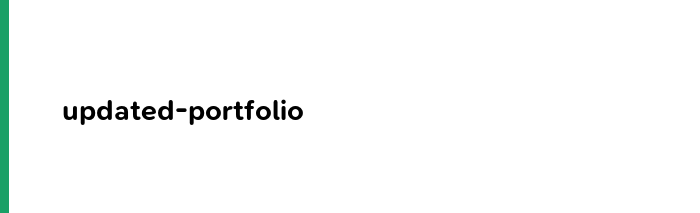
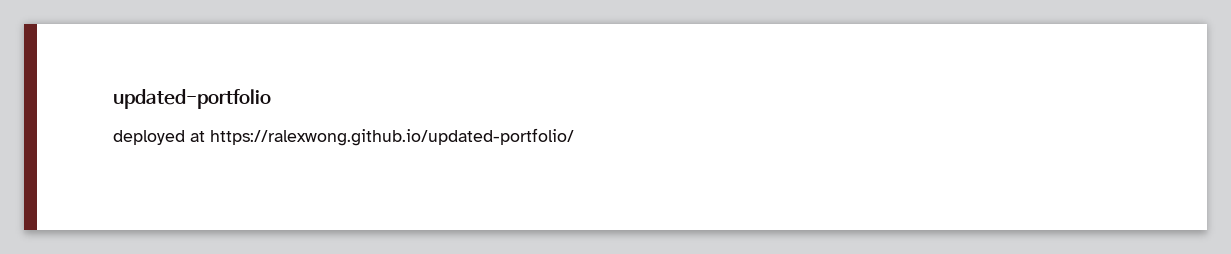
+ deployed at https://ralexwong.github.io/updated-portfolio/

